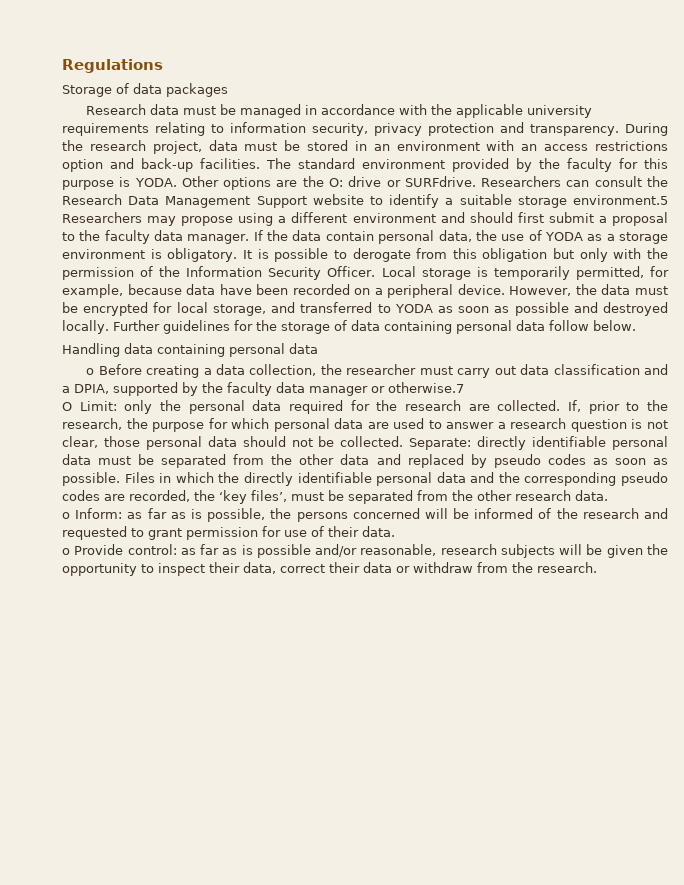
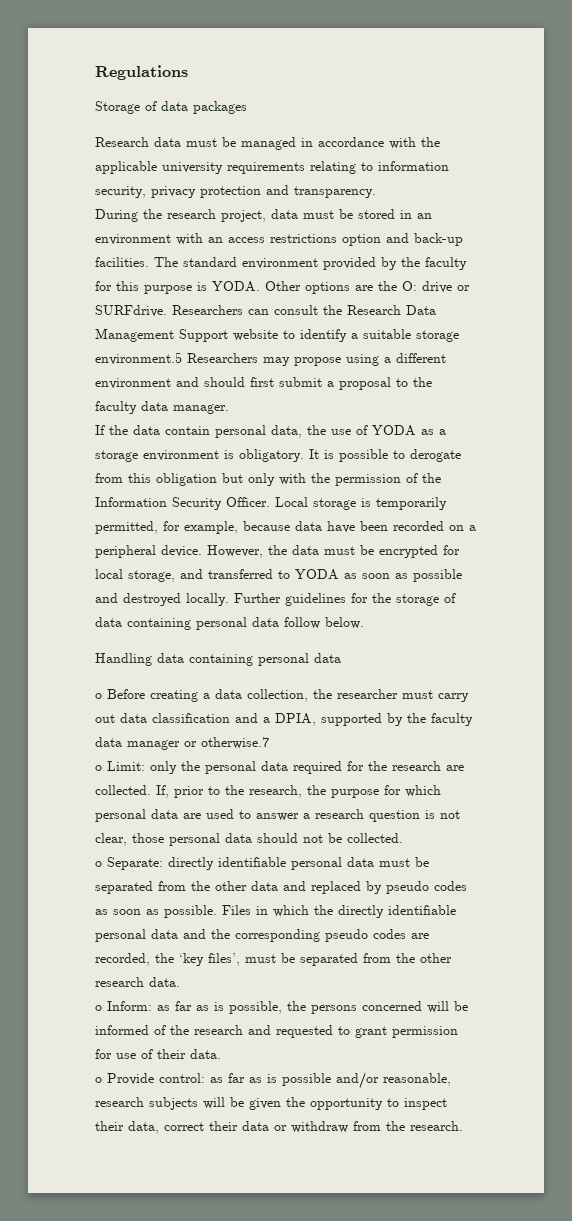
- Research data must be managed in accordance with the applicable university requirements relating to information security, privacy protection and transparency. During the research project, data must be stored in an environment with an access restrictions option and back-up facilities.
+ Research data must be managed in accordance with the applicable university requirements relating to information security, privacy protection and transparency.
+ During the research project, data must be stored in an environment with an access restrictions option and back-up facilities.
- Researchers can consult the Research Data Management Support website to identify a suitable storage environment.5 Researchers may propose using a different environment and should first submit a proposal to the faculty data manager. If the data contain personal data, the use of YODA as a storage environment is obligatory.
+ Researchers can consult the Research Data Management Support website to identify a suitable storage environment.5 Researchers may propose using a different environment and should first submit a proposal to the faculty data manager.
+ If the data contain personal data, the use of YODA as a storage environment is obligatory.
- O Limit: only the personal data required for the research are collected.
+ o Limit: only the personal data required for the research are collected.
- If, prior to the research, the purpose for which personal data are used to answer a research question is not clear, those personal data should not be collected. Separate: directly identifiable personal data must be separated from the other data and replaced by pseudo codes as soon as possible.
+ If, prior to the research, the purpose for which personal data are used to answer a research question is not clear, those personal data should not be collected.
+ o Separate: directly identifiable personal data must be separated from the other data and replaced by pseudo codes as soon as possible.

